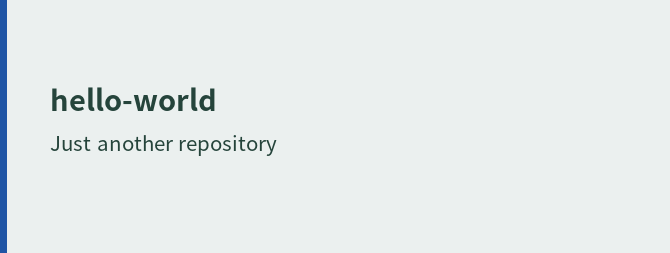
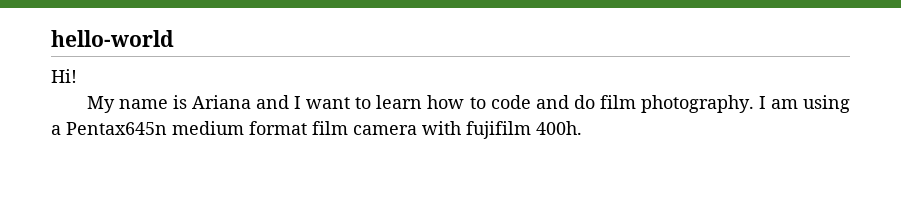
- Just another repository
+ Hi!
+ My name is Ariana and I want to learn how to code and do film photography. I am using a Pentax645n medium format film camera with fujifilm 400h.

